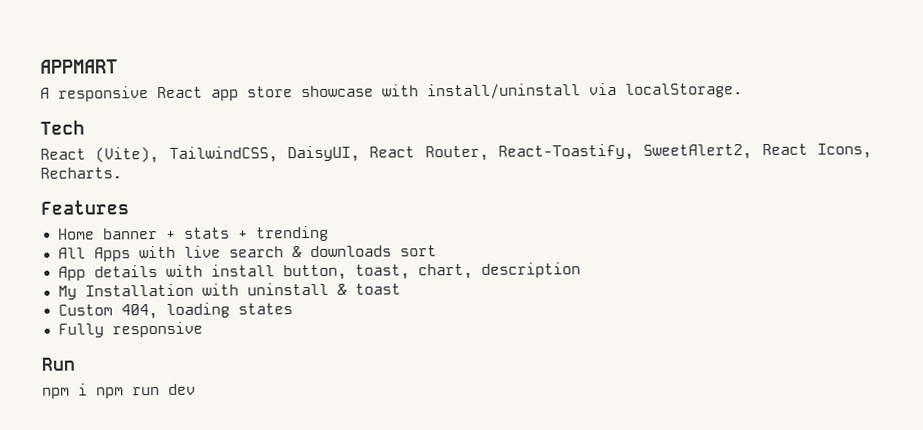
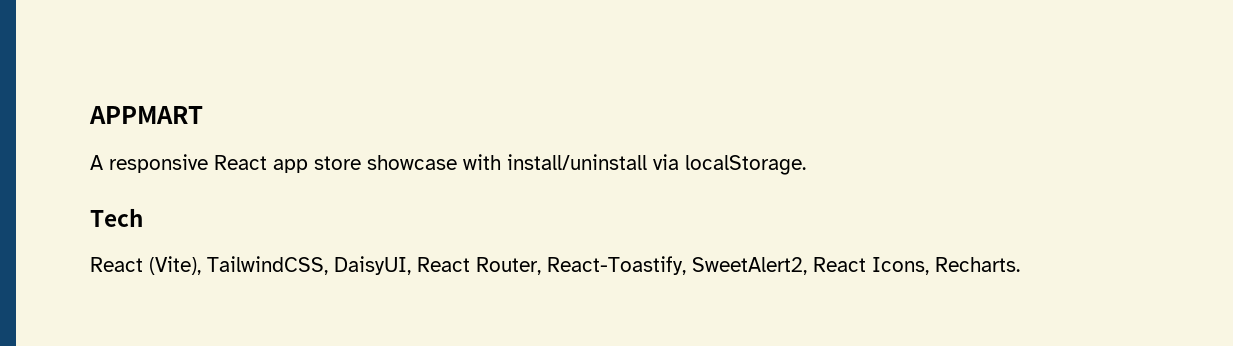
- Features
- Home banner + stats + trending
- All Apps with live search & downloads sort
- App details with install button, toast, chart, description
- My Installation with uninstall & toast
- Custom 404, loading states
- Fully responsive
- Run
- npm i npm run dev

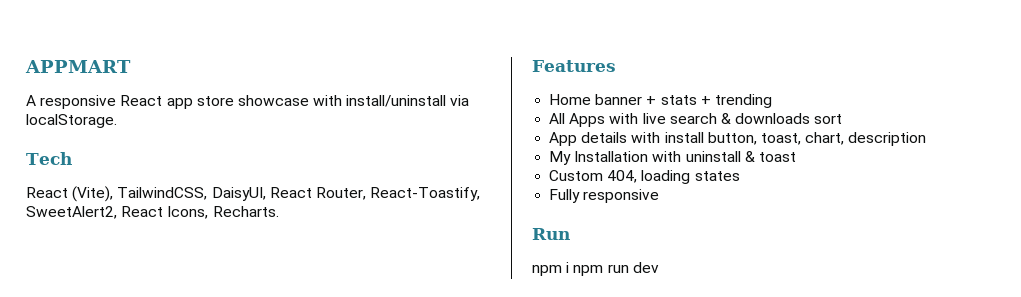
+ Features
+ Home banner + stats + trending
+ All Apps with live search & downloads sort
+ App details with install button, toast, chart, description
+ My Installation with uninstall & toast
+ Custom 404, loading states
+ Fully responsive
+ Run
+ npm i npm run dev

